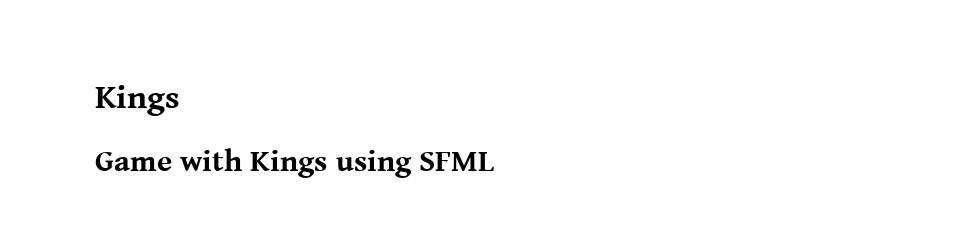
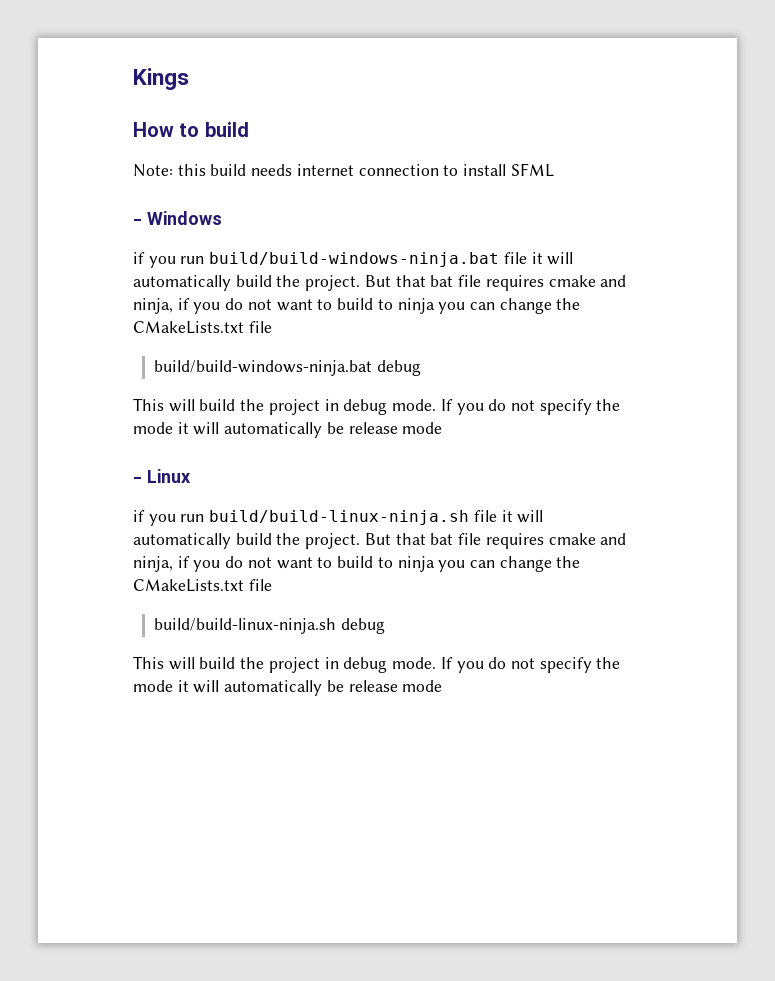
- Game with Kings using SFML
+ How to build
+ Note: this build needs internet connection to install SFML
+ - Windows
+ if you run build/build-windows-ninja.bat file it will automatically build the project. But that bat file requires cmake and ninja, if you do not want to build to ninja you can change the CMakeLists.txt file
+ build/build-windows-ninja.bat debug
+ This will build the project in debug mode. If you do not specify the mode it will automatically be release mode
+ - Linux
+ if you run build/build-linux-ninja.sh file it will automatically build the project. But that bat file requires cmake and ninja, if you do not want to build to ninja you can change the CMakeLists.txt file
+ build/build-linux-ninja.sh debug
+ This will build the project in debug mode. If you do not specify the mode it will automatically be release mode

